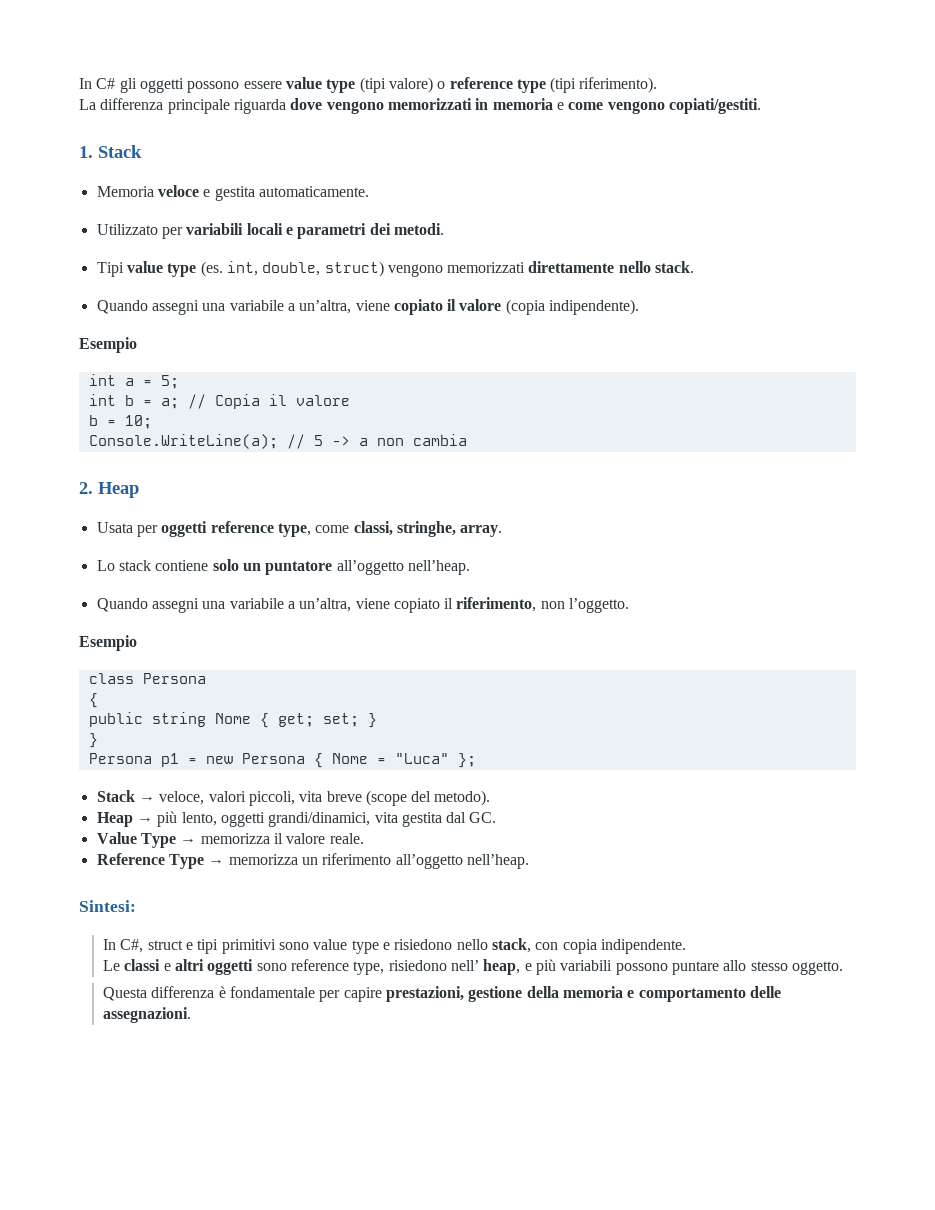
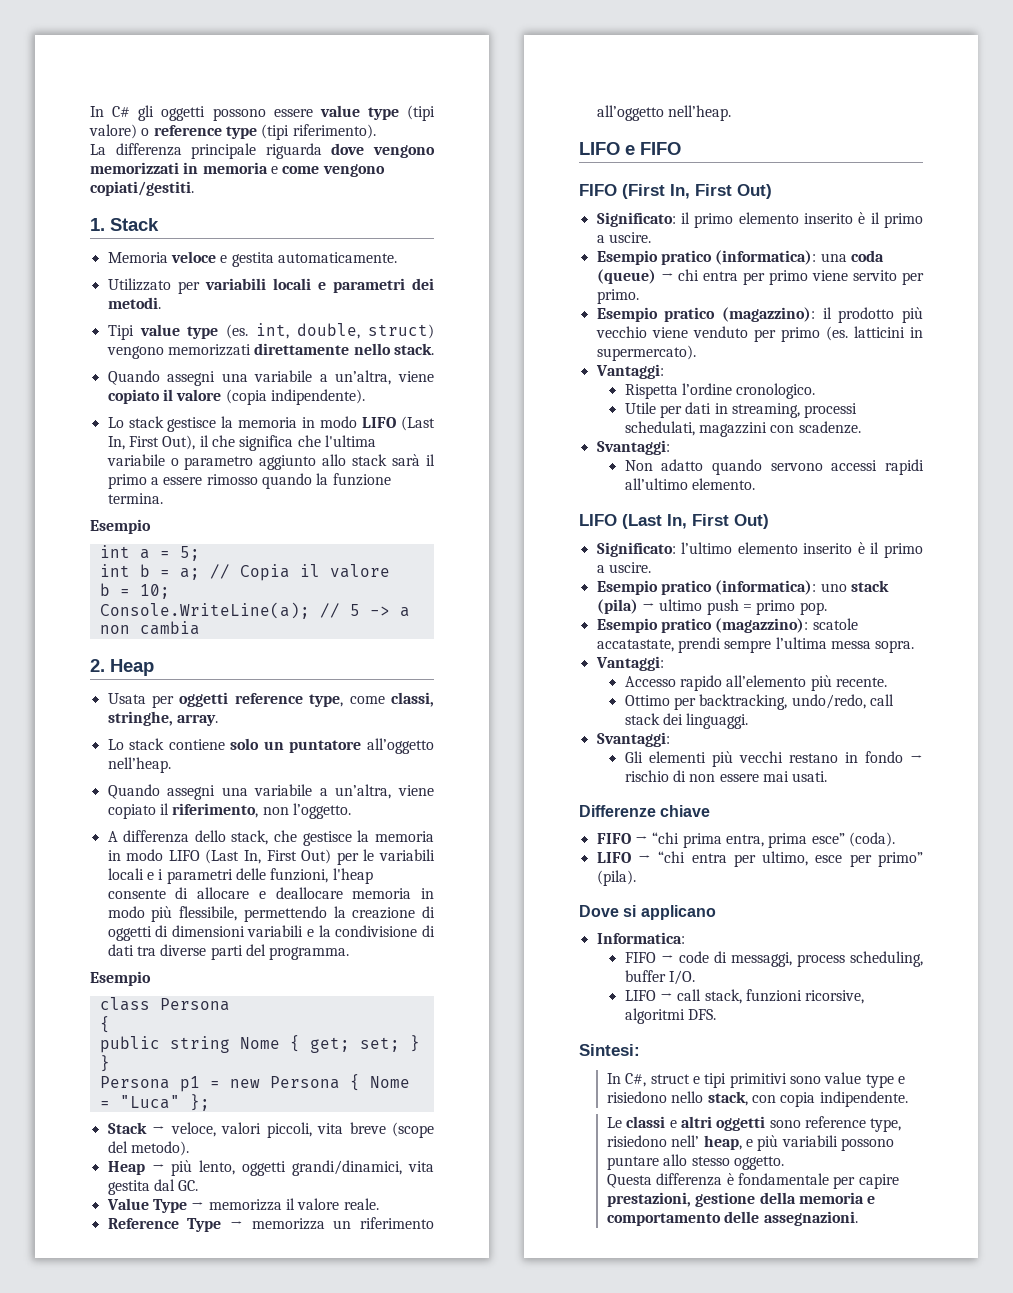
+ Lo stack gestisce la memoria in modo LIFO (Last In, First Out), il che significa che l'ultima variabile o parametro aggiunto allo stack sarà il primo a essere rimosso quando la funzione termina.
+ A differenza dello stack, che gestisce la memoria in modo LIFO (Last In, First Out) per le variabili locali e i parametri delle funzioni, l'heap consente di allocare e deallocare memoria in modo più flessibile, permettendo la creazione di oggetti di dimensioni variabili e la condivisione di dati tra diverse parti del programma.
+ LIFO e FIFO
+ FIFO (First In, First Out)
+ Significato: il primo elemento inserito è il primo a uscire.
+ Esempio pratico (informatica): una coda (queue) → chi entra per primo viene servito per primo.
+ Esempio pratico (magazzino): il prodotto più vecchio viene venduto per primo (es. latticini in supermercato).
+ Vantaggi:
+ Rispetta l’ordine cronologico.
+ Utile per dati in streaming, processi schedulati, magazzini con scadenze.
+ Svantaggi:
+ Non adatto quando servono accessi rapidi all’ultimo elemento.
+ LIFO (Last In, First Out)
+ Significato: l’ultimo elemento inserito è il primo a uscire.
+ Esempio pratico (informatica): uno stack (pila) → ultimo push = primo pop.
+ Esempio pratico (magazzino): scatole accatastate, prendi sempre l’ultima messa sopra.
+ Vantaggi:
+ Accesso rapido all’elemento più recente.
+ Ottimo per backtracking, undo/redo, call stack dei linguaggi.
+ Svantaggi:
+ Gli elementi più vecchi restano in fondo → rischio di non essere mai usati.
+ Differenze chiave
+ FIFO → “chi prima entra, prima esce” (coda).
+ LIFO → “chi entra per ultimo, esce per primo” (pila).
+ Dove si applicano
+ Informatica:
+ FIFO → code di messaggi, process scheduling, buffer I/O.
+ LIFO → call stack, funzioni ricorsive, algoritmi DFS.

